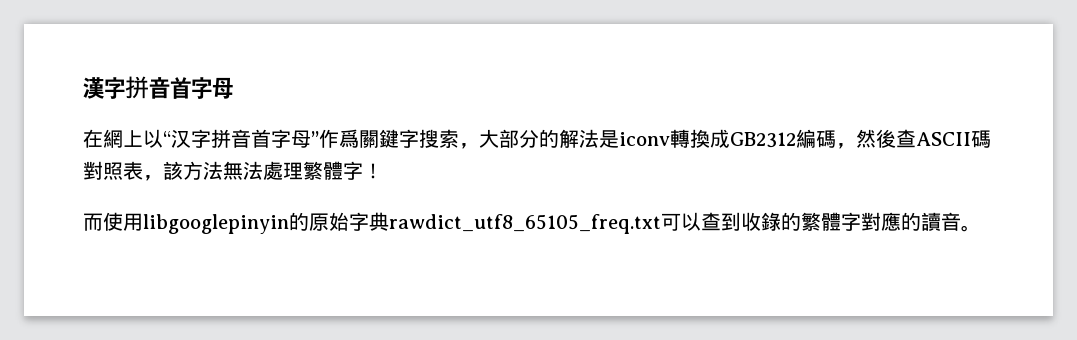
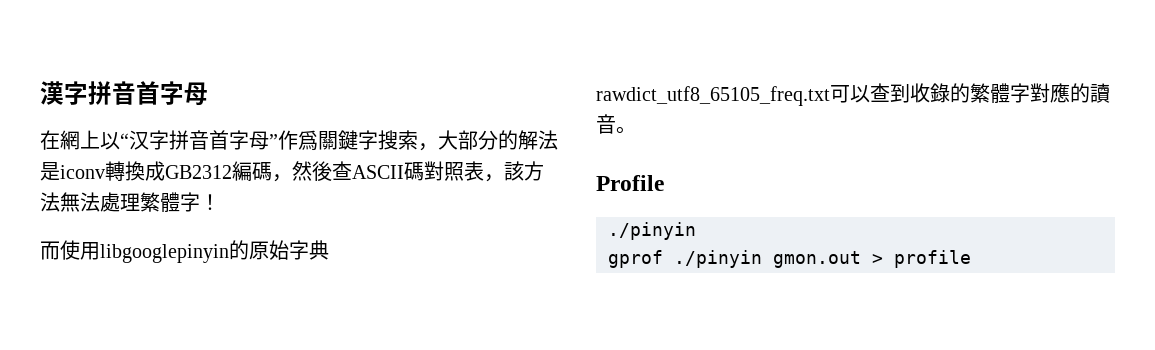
+ Profile
+ ./pinyin
+ gprof ./pinyin gmon.out > profile

